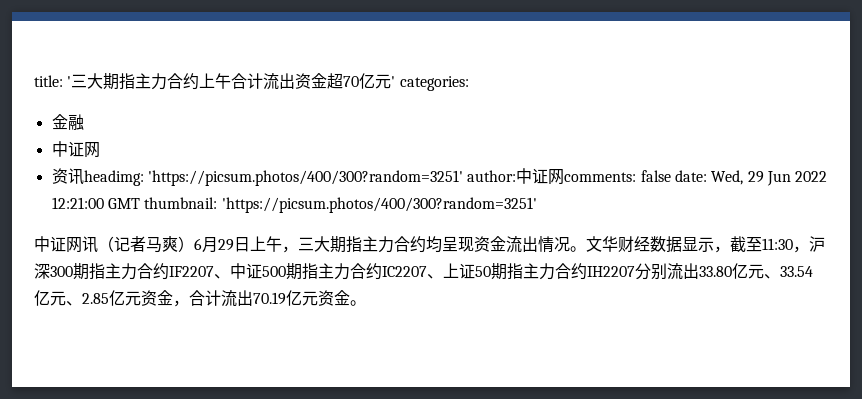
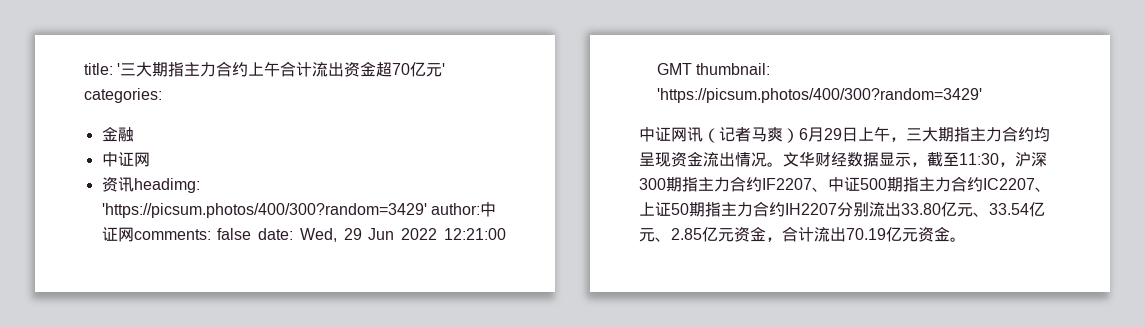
- 资讯headimg: 'https://picsum.photos/400/300?random=3251' author:中证网comments: false date: Wed, 29 Jun 2022 12:21:00 GMT thumbnail: 'https://picsum.photos/400/300?random=3251'
+ 资讯headimg: 'https://picsum.photos/400/300?random=3429' author:中证网comments: false date: Wed, 29 Jun 2022 12:21:00 GMT thumbnail: 'https://picsum.photos/400/300?random=3429'

